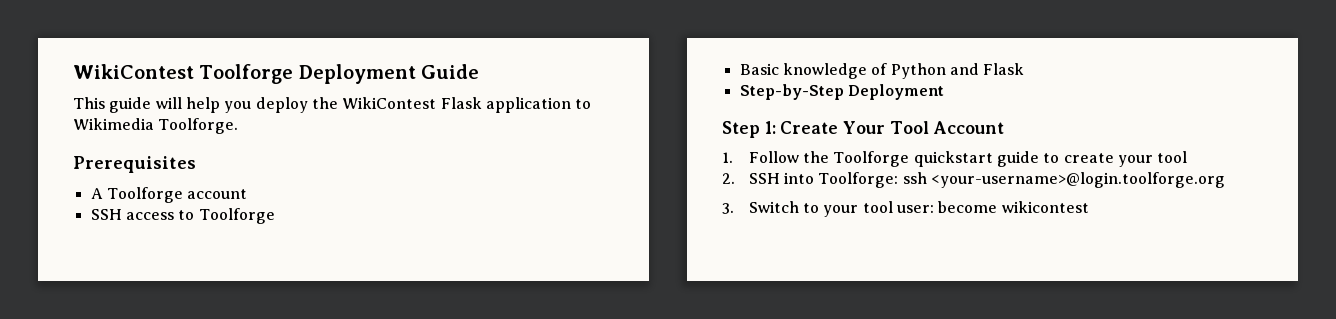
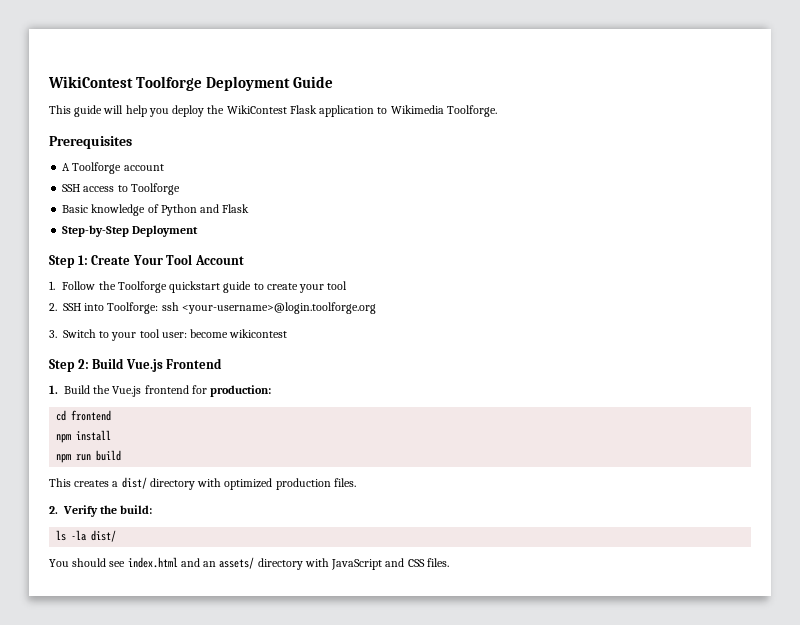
+ Step 2: Build Vue.js Frontend
+ 1. Build the Vue.js frontend for production:
+ cd frontend
+ npm install
+ npm run build
+ This creates a dist/ directory with optimized production files.
+ 2. Verify the build:
+ ls -la dist/
+ You should see index.html and an assets/ directory with JavaScript and CSS files.

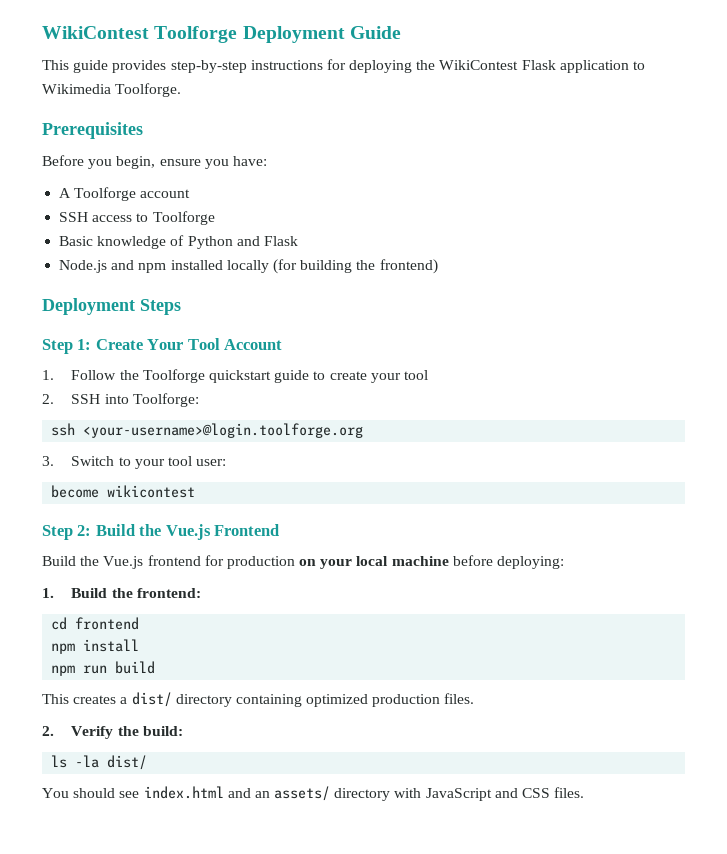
- This guide will help you deploy the WikiContest Flask application to Wikimedia Toolforge.
+ This guide provides step-by-step instructions for deploying the WikiContest Flask application to Wikimedia Toolforge.
+ Before you begin, ensure you have:
- Step-by-Step Deployment
+ Node.js and npm installed locally (for building the frontend)
+ Deployment Steps
- 2. SSH into Toolforge: ssh <your-username>@login.toolforge.org
+ 2. SSH into Toolforge:
+ ssh <your-username>@login.toolforge.org
- 3. Switch to your tool user: become wikicontest
+ 3. Switch to your tool user:
+ become wikicontest
- Step 2: Build Vue.js Frontend
+ Step 2: Build the Vue.js Frontend
- 1. Build the Vue.js frontend for production:
+ Build the Vue.js frontend for production on your local machine before deploying:
+ 1. Build the frontend:
- This creates a dist/ directory with optimized production files.
+ This creates a dist/ directory containing optimized production files.

